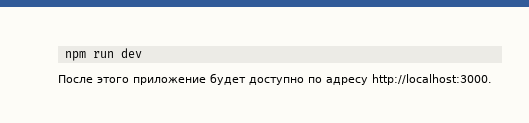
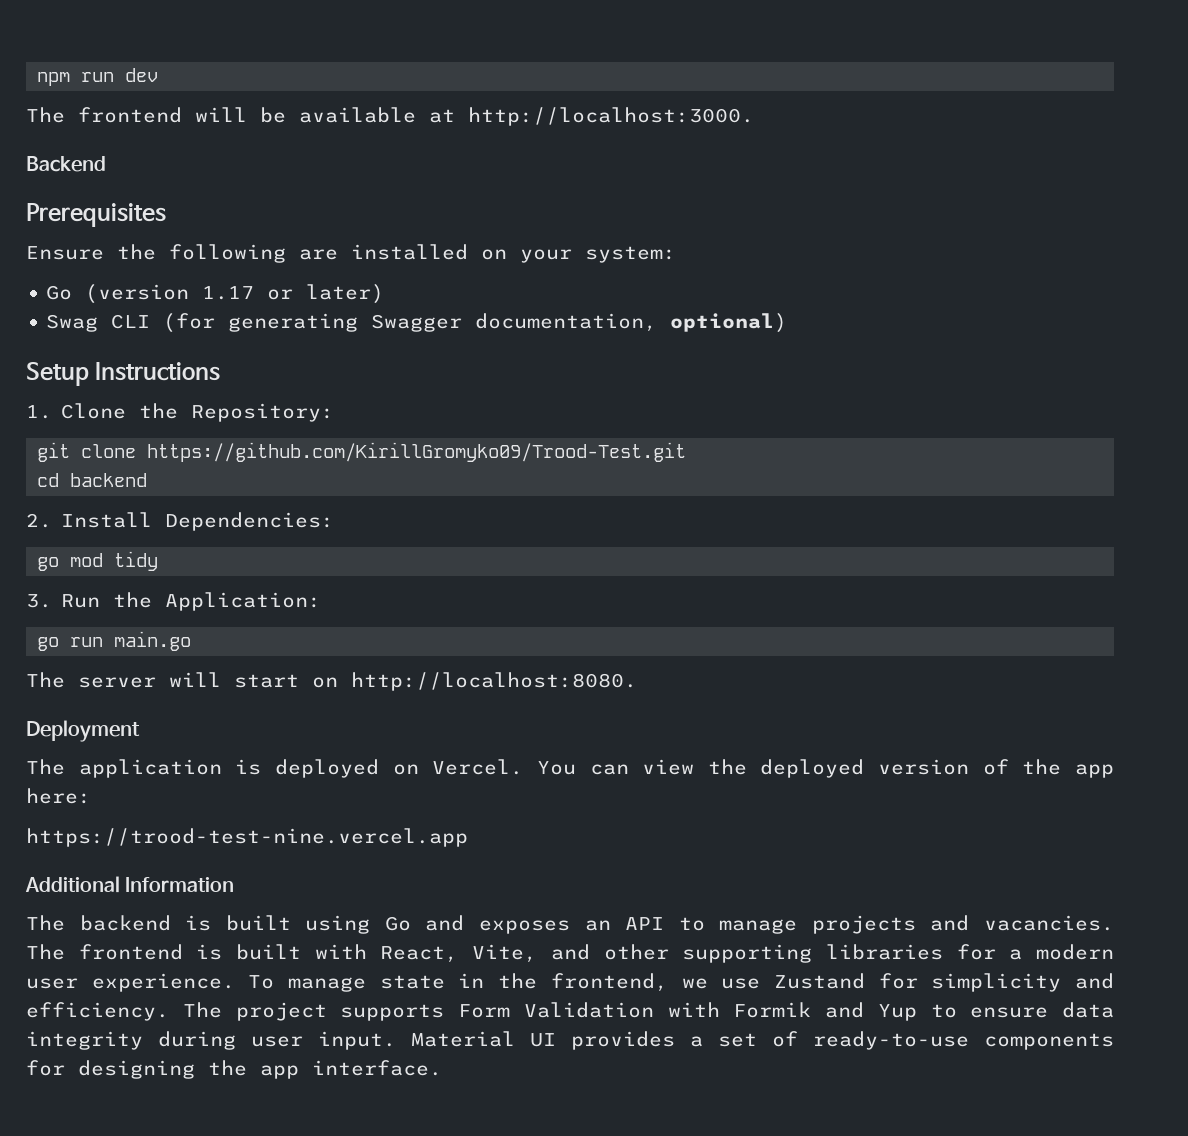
- После этого приложение будет доступно по адресу http://localhost:3000.
+ The frontend will be available at http://localhost:3000.
+ Backend
+ Prerequisites
+ Ensure the following are installed on your system:
+ Go (version 1.17 or later)
+ Swag CLI (for generating Swagger documentation, optional)
+ Setup Instructions
+ 1. Clone the Repository:
+ git clone https://github.com/KirillGromyko09/Trood-Test.git
+ cd backend
+ 2. Install Dependencies:
+ go mod tidy
+ 3. Run the Application:
+ go run main.go
+ The server will start on http://localhost:8080.
+ Deployment
+ The application is deployed on Vercel. You can view the deployed version of the app here:
+ https://trood-test-nine.vercel.app
+ Additional Information
+ The backend is built using Go and exposes an API to manage projects and vacancies. The frontend is built with React, Vite, and other supporting libraries for a modern user experience. To manage state in the frontend, we use Zustand for simplicity and efficiency. The project supports Form Validation with Formik and Yup to ensure data integrity during user input. Material UI provides a set of ready-to-use components for designing the app interface.

